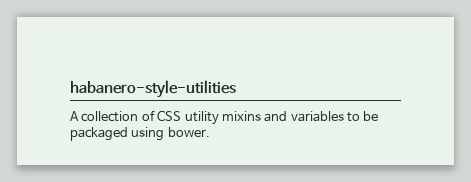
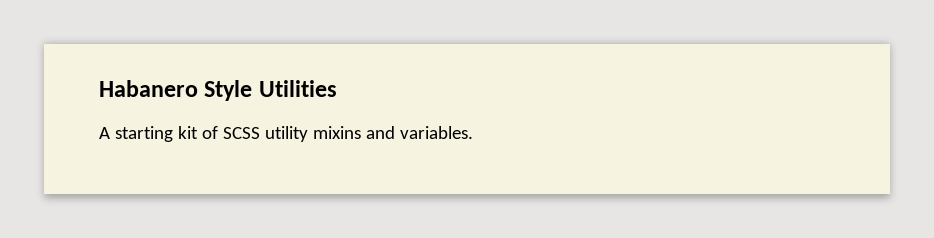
- habanero-style-utilities
- A collection of CSS utility mixins and variables to be packaged using bower.
+ Habanero Style Utilities
+ A starting kit of SCSS utility mixins and variables.

